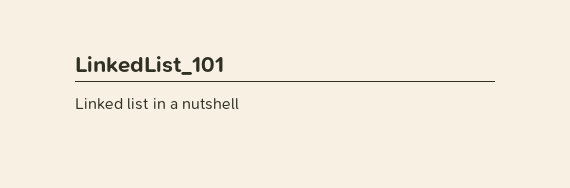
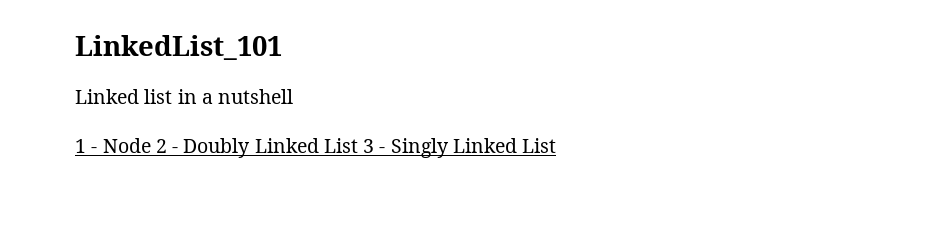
+ 1 - Node 2 - Doubly Linked List 3 - Singly Linked List

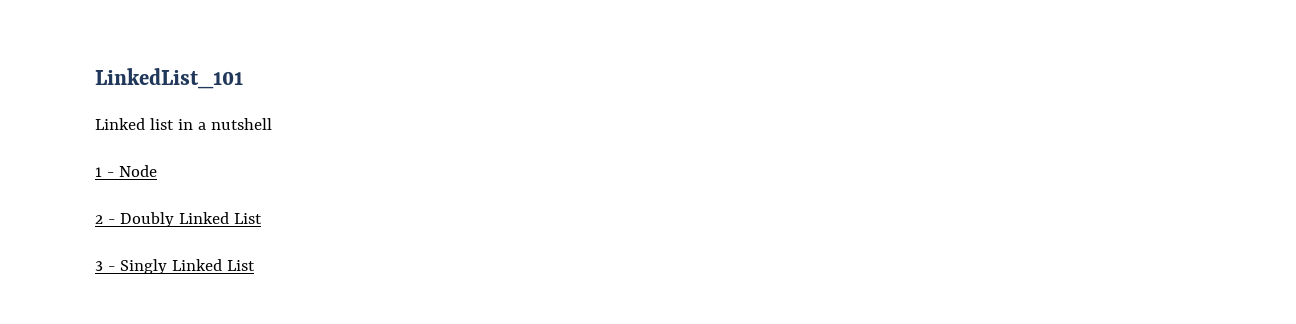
- 1 - Node 2 - Doubly Linked List 3 - Singly Linked List
+ 1 - Node
+ 2 - Doubly Linked List
+ 3 - Singly Linked List

